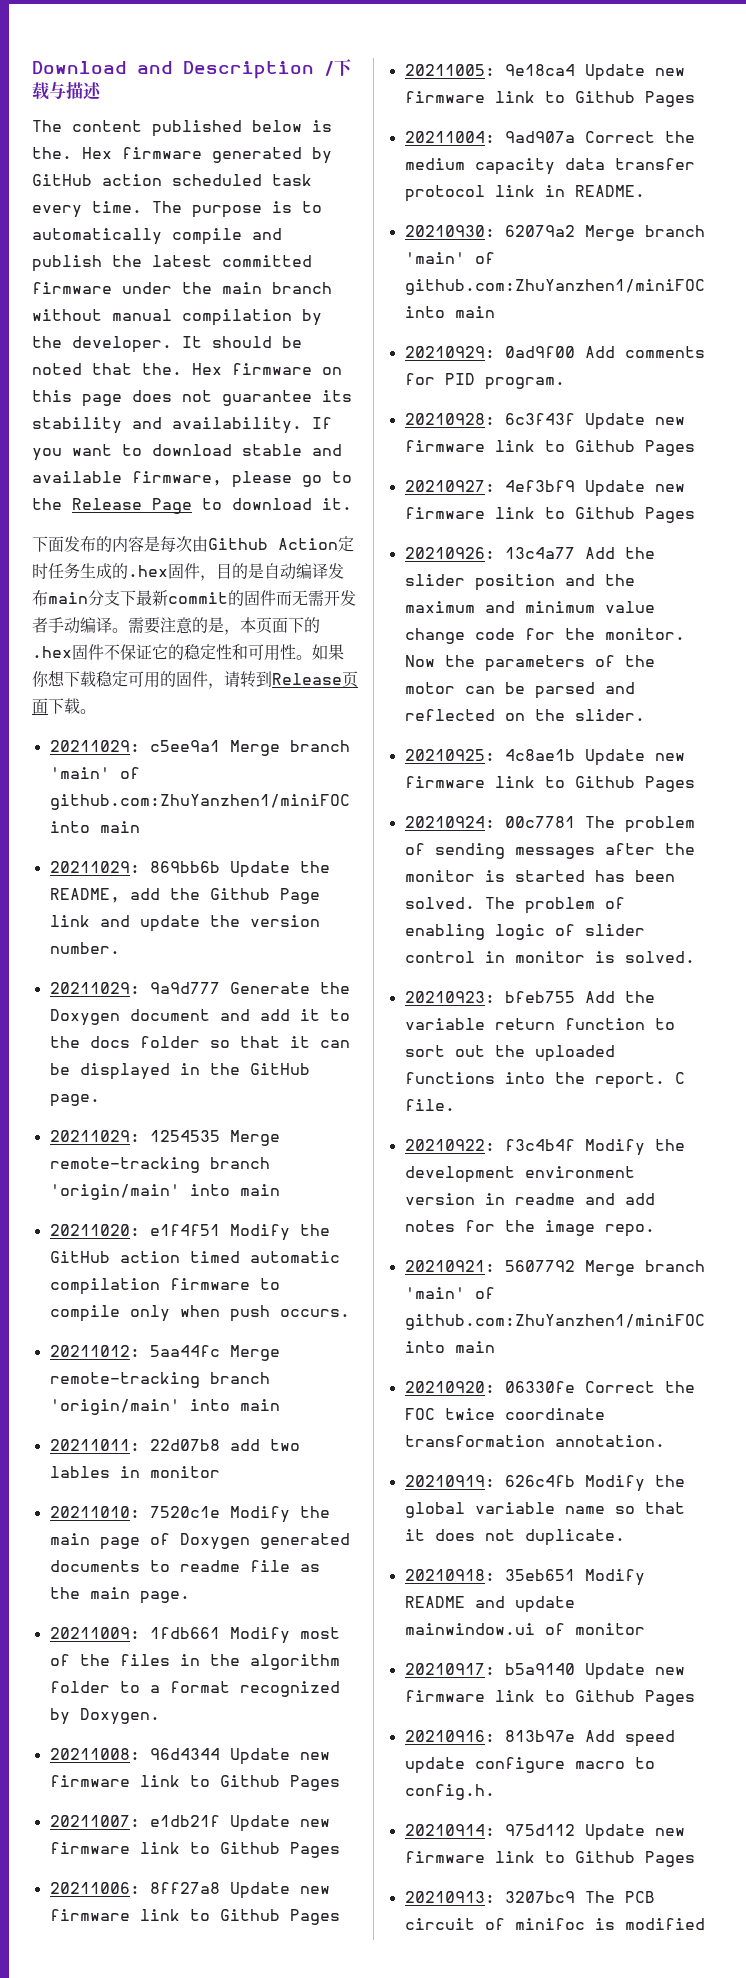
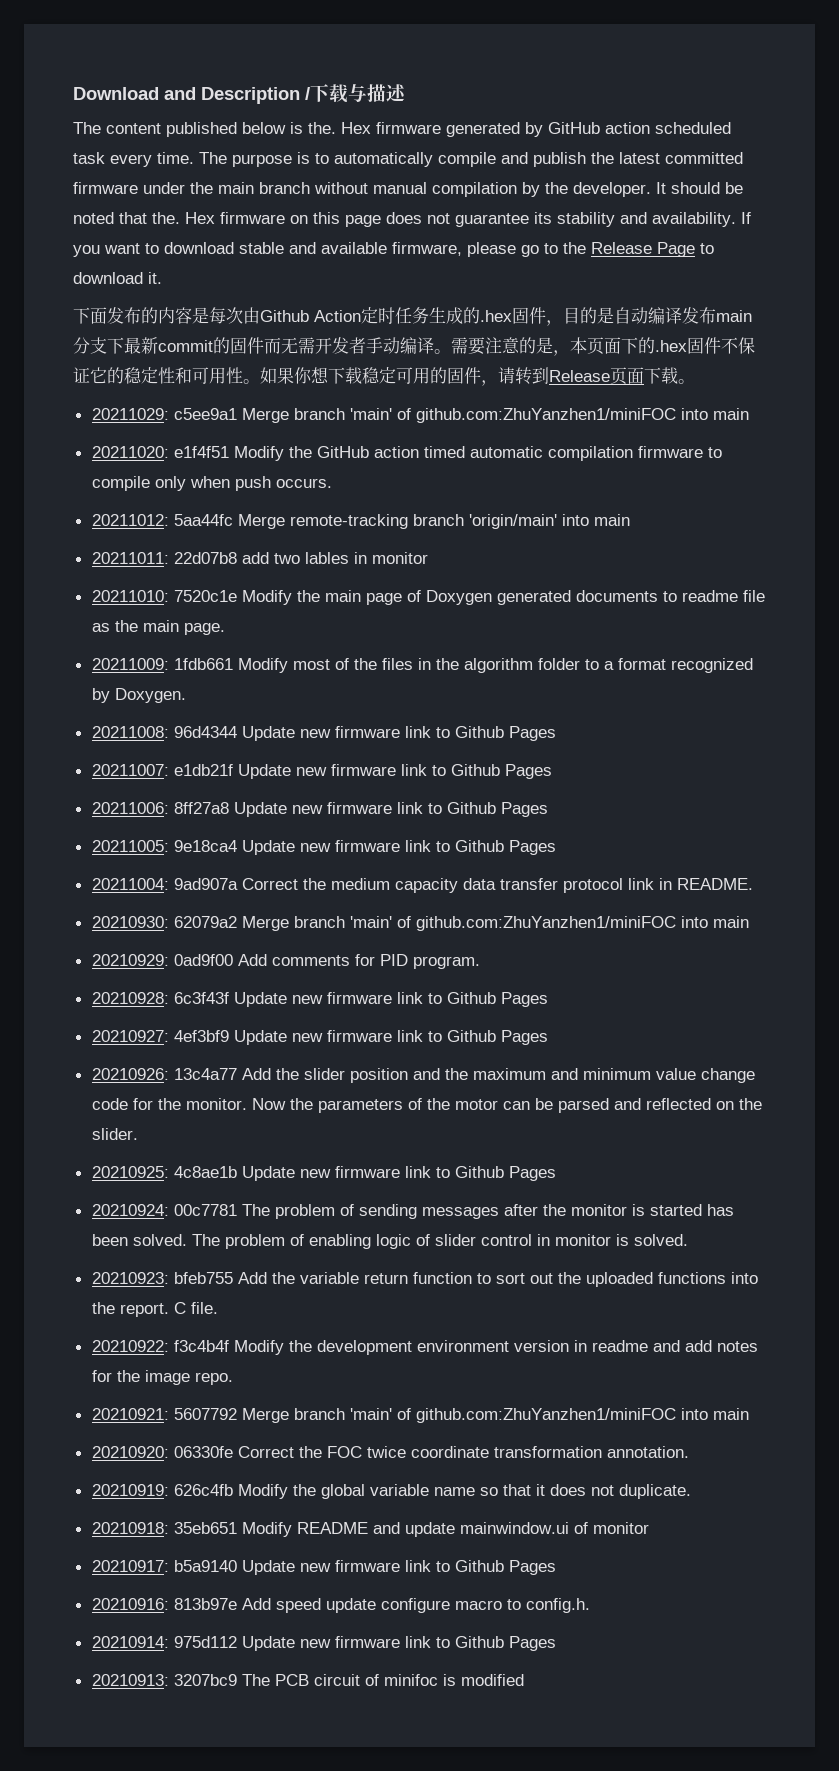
- 20211029: 869bb6b Update the README, add the Github Page link and update the version number.
- 20211029: 9a9d777 Generate the Doxygen document and add it to the docs folder so that it can be displayed in the GitHub page.
- 20211029: 1254535 Merge remote-tracking branch 'origin/main' into main

